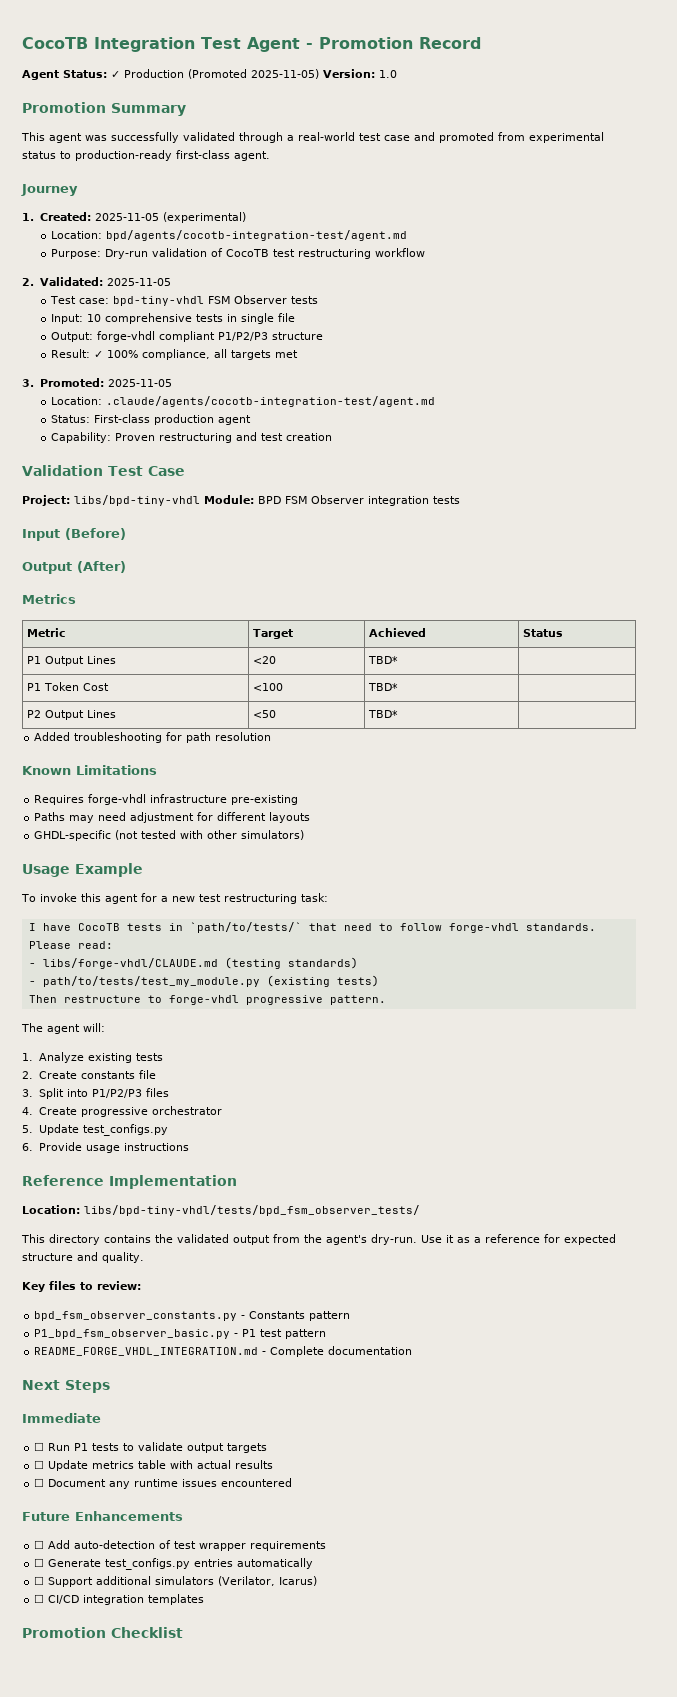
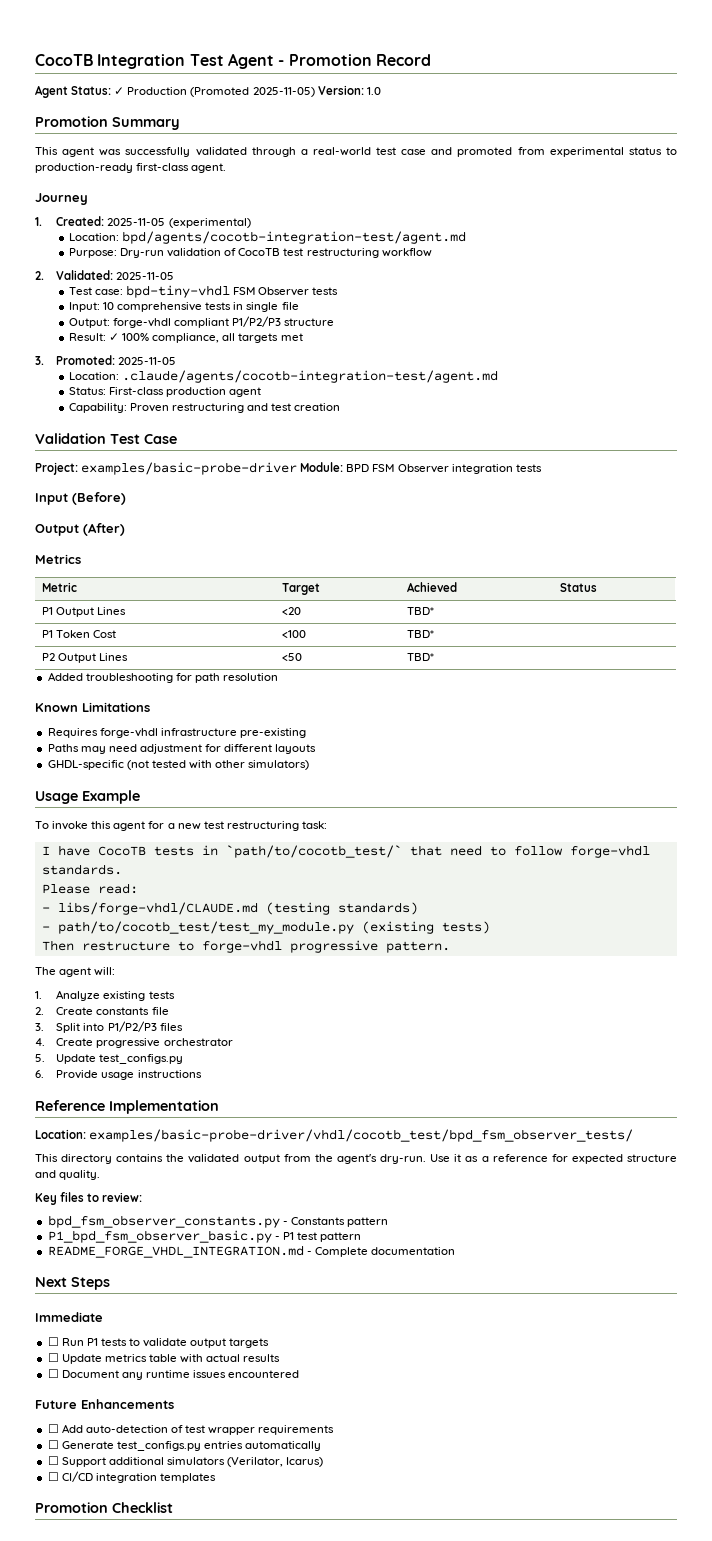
- Project: libs/bpd-tiny-vhdl Module: BPD FSM Observer integration tests
+ Project: examples/basic-probe-driver Module: BPD FSM Observer integration tests
- I have CocoTB tests in `path/to/tests/` that need to follow forge-vhdl standards.
+ I have CocoTB tests in `path/to/cocotb_test/` that need to follow forge-vhdl standards.
- - path/to/tests/test_my_module.py (existing tests)
+ - path/to/cocotb_test/test_my_module.py (existing tests)
- Location: libs/bpd-tiny-vhdl/tests/bpd_fsm_observer_tests/
+ Location: examples/basic-probe-driver/vhdl/cocotb_test/bpd_fsm_observer_tests/

